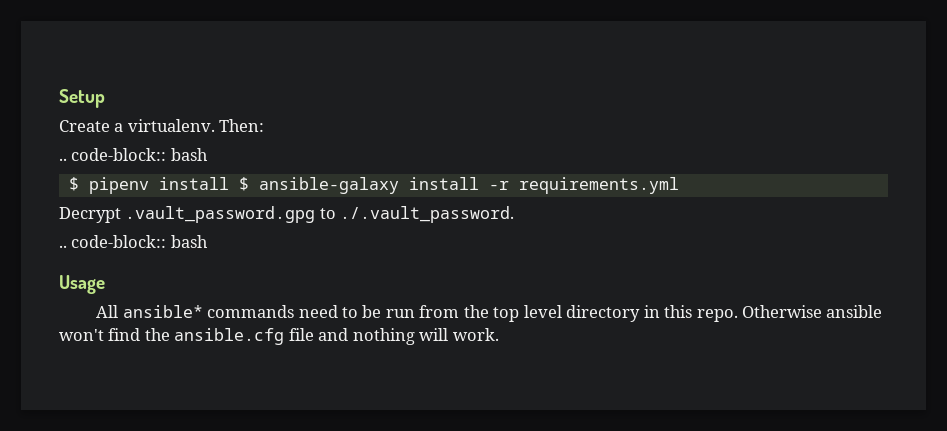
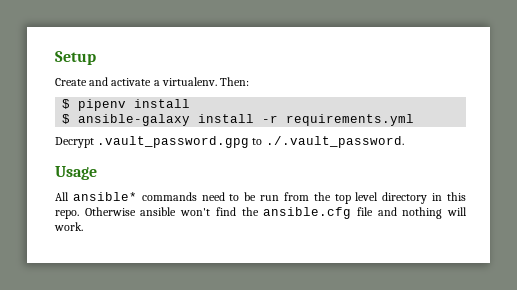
- Create a virtualenv.
+ Create and activate a virtualenv.
  Then:
- .. code-block:: bash
- $ pipenv install $ ansible-galaxy install -r requirements.yml
+ $ pipenv install
+ $ ansible-galaxy install -r requirements.yml
  Decrypt .vault_password.gpg to ./.vault_password.
- .. code-block:: bash

